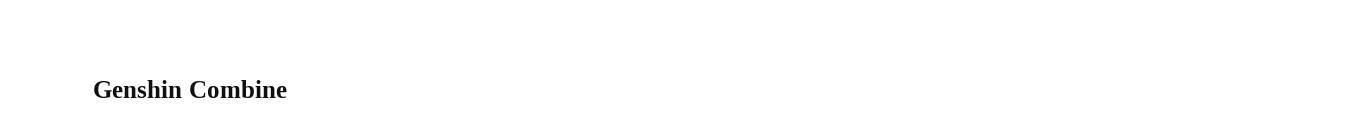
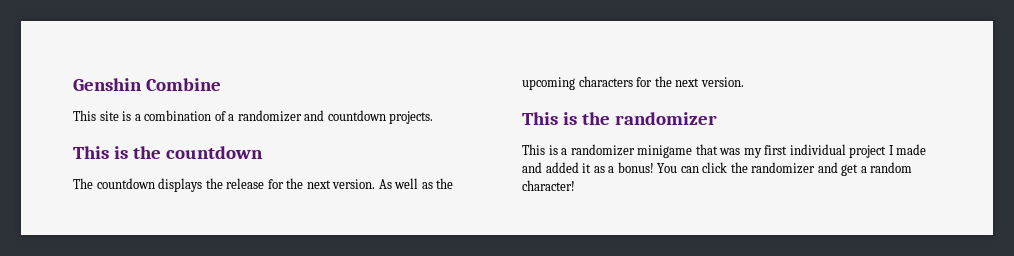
+ This site is a combination of a randomizer and countdown projects.
+ This is the countdown
+ The countdown displays the release for the next version. As well as the upcoming characters for the next version.
+ This is the randomizer
+ This is a randomizer minigame that was my first individual project I made and added it as a bonus! You can click the randomizer and get a random character!

